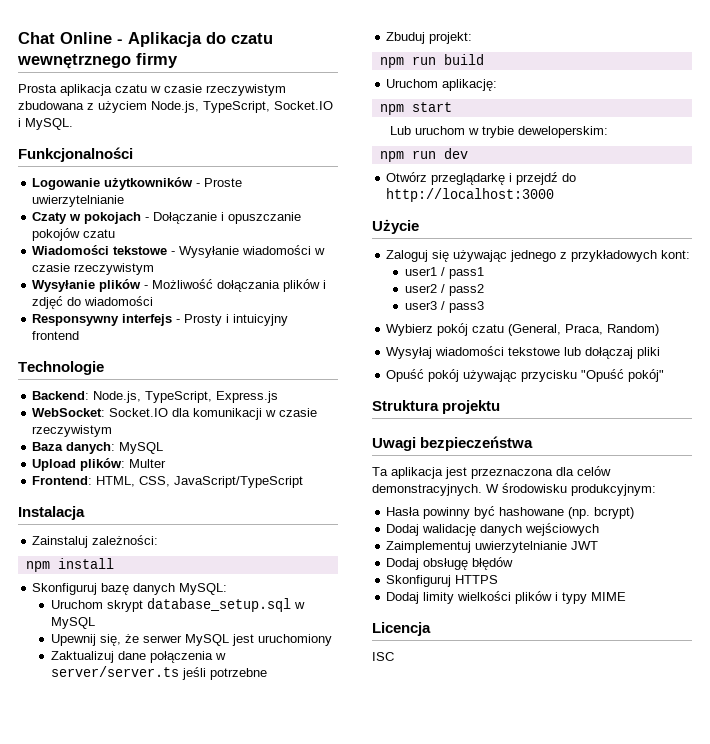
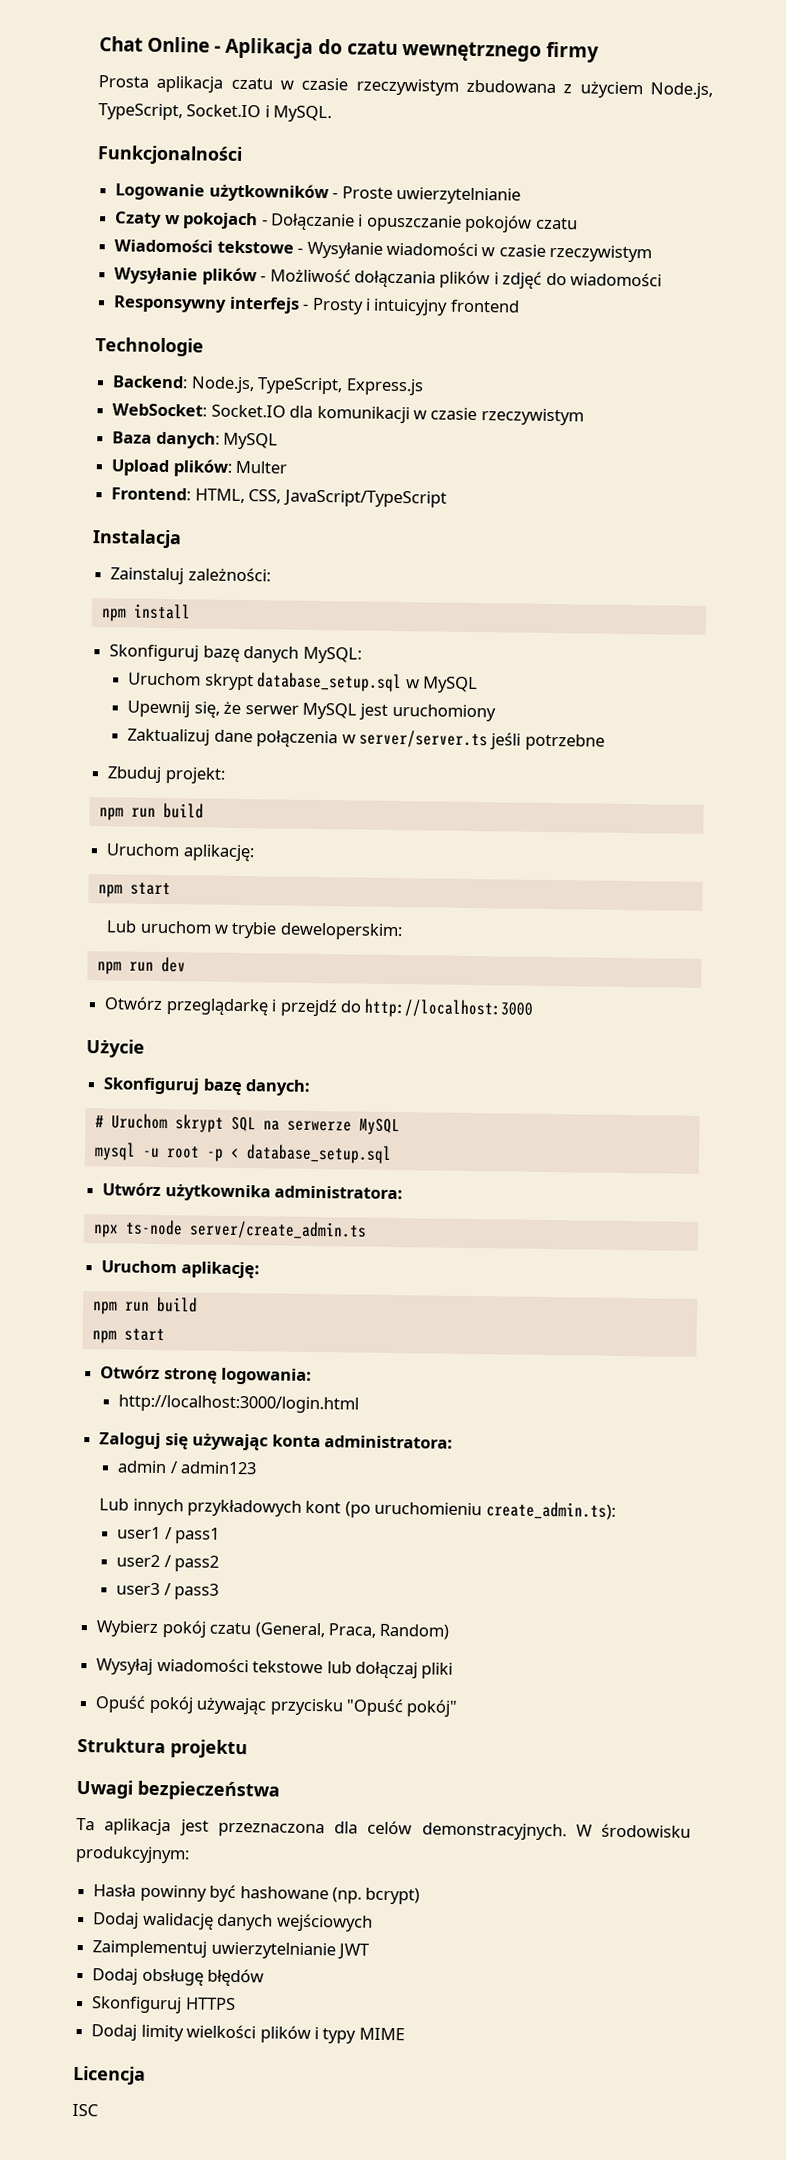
- Zaloguj się używając jednego z przykładowych kont:
+ Skonfiguruj bazę danych:
+ # Uruchom skrypt SQL na serwerze MySQL
+ mysql -u root -p < database_setup.sql
+ Utwórz użytkownika administratora:
+ npx ts-node server/create_admin.ts
+ Uruchom aplikację:
+ npm run build
+ npm start
+ Otwórz stronę logowania:
+ http://localhost:3000/login.html
+ Zaloguj się używając konta administratora:
+ admin / admin123
+ Lub innych przykładowych kont (po uruchomieniu create_admin.ts):

